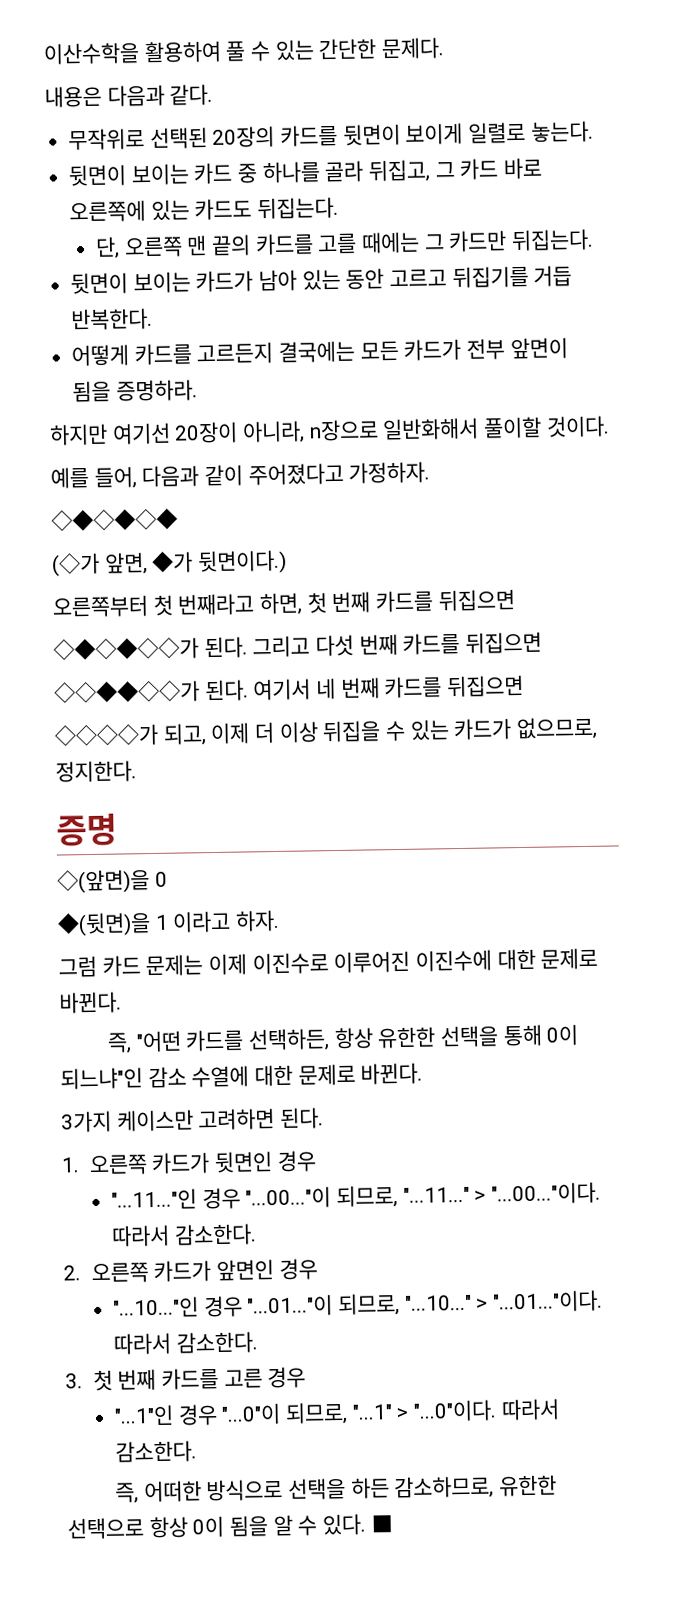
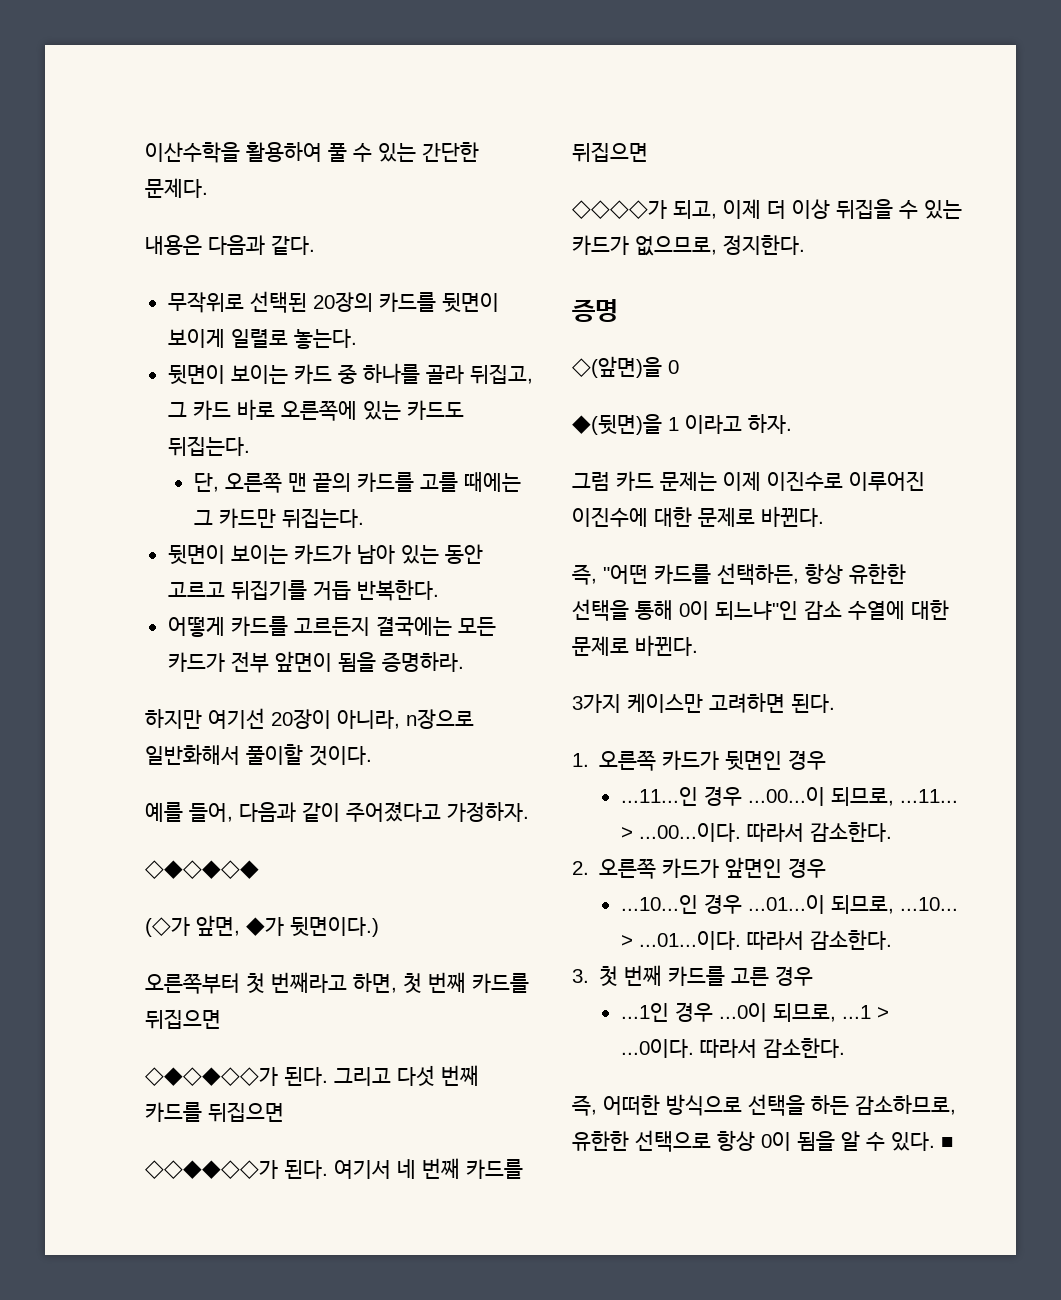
- "...11..."인 경우 "...00..."이 되므로, "...11..." > "...00..."이다. 따라서 감소한다.
+ ...11...인 경우 ...00...이 되므로, ...11... > ...00...이다. 따라서 감소한다.
- "...10..."인 경우 "...01..."이 되므로, "...10..." > "...01..."이다. 따라서 감소한다.
+ ...10...인 경우 ...01...이 되므로, ...10... > ...01...이다. 따라서 감소한다.
- "...1"인 경우 "...0"이 되므로, "...1" > "...0"이다. 따라서 감소한다.
+ ...1인 경우 ...0이 되므로, ...1 > ...0이다. 따라서 감소한다.

